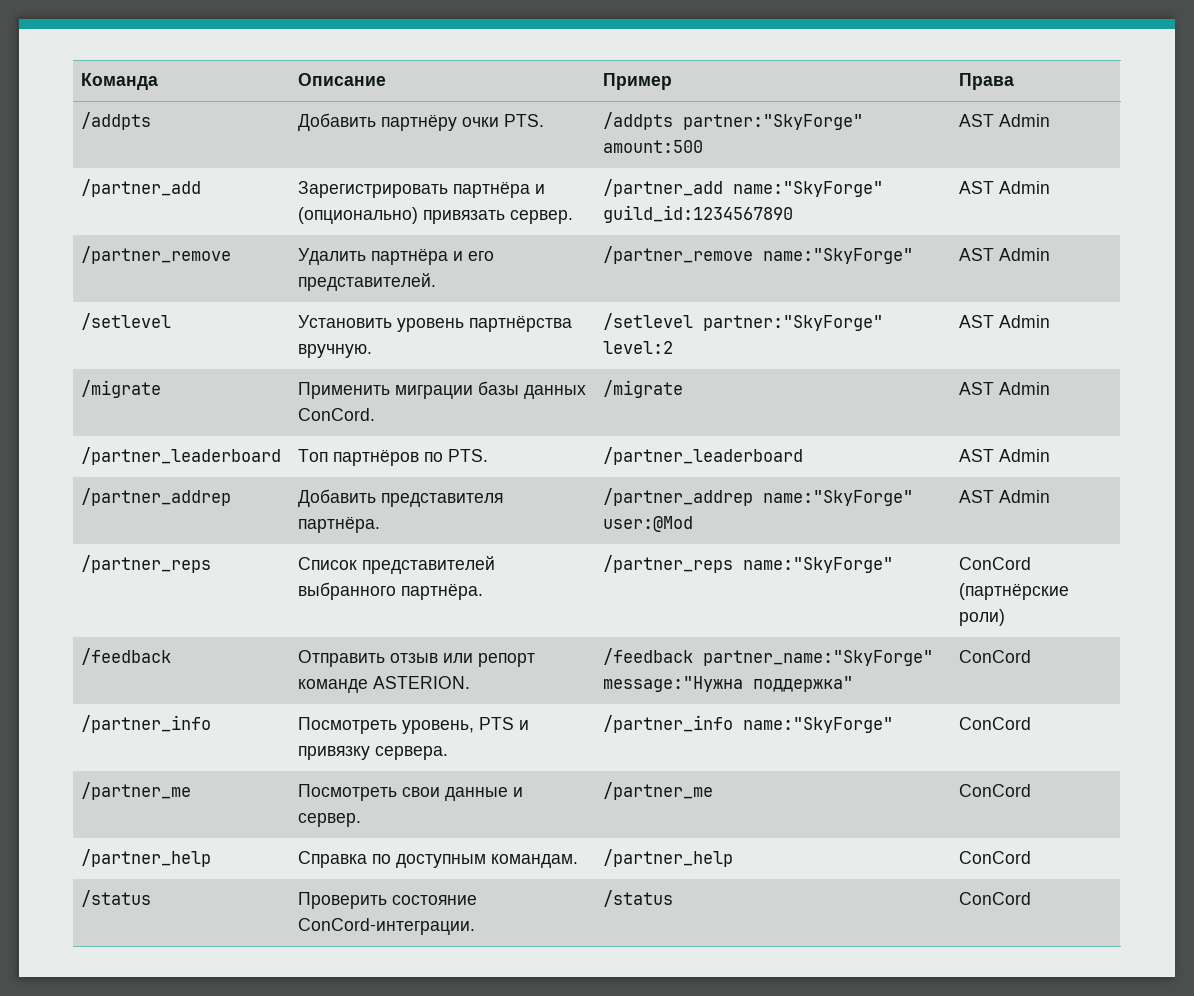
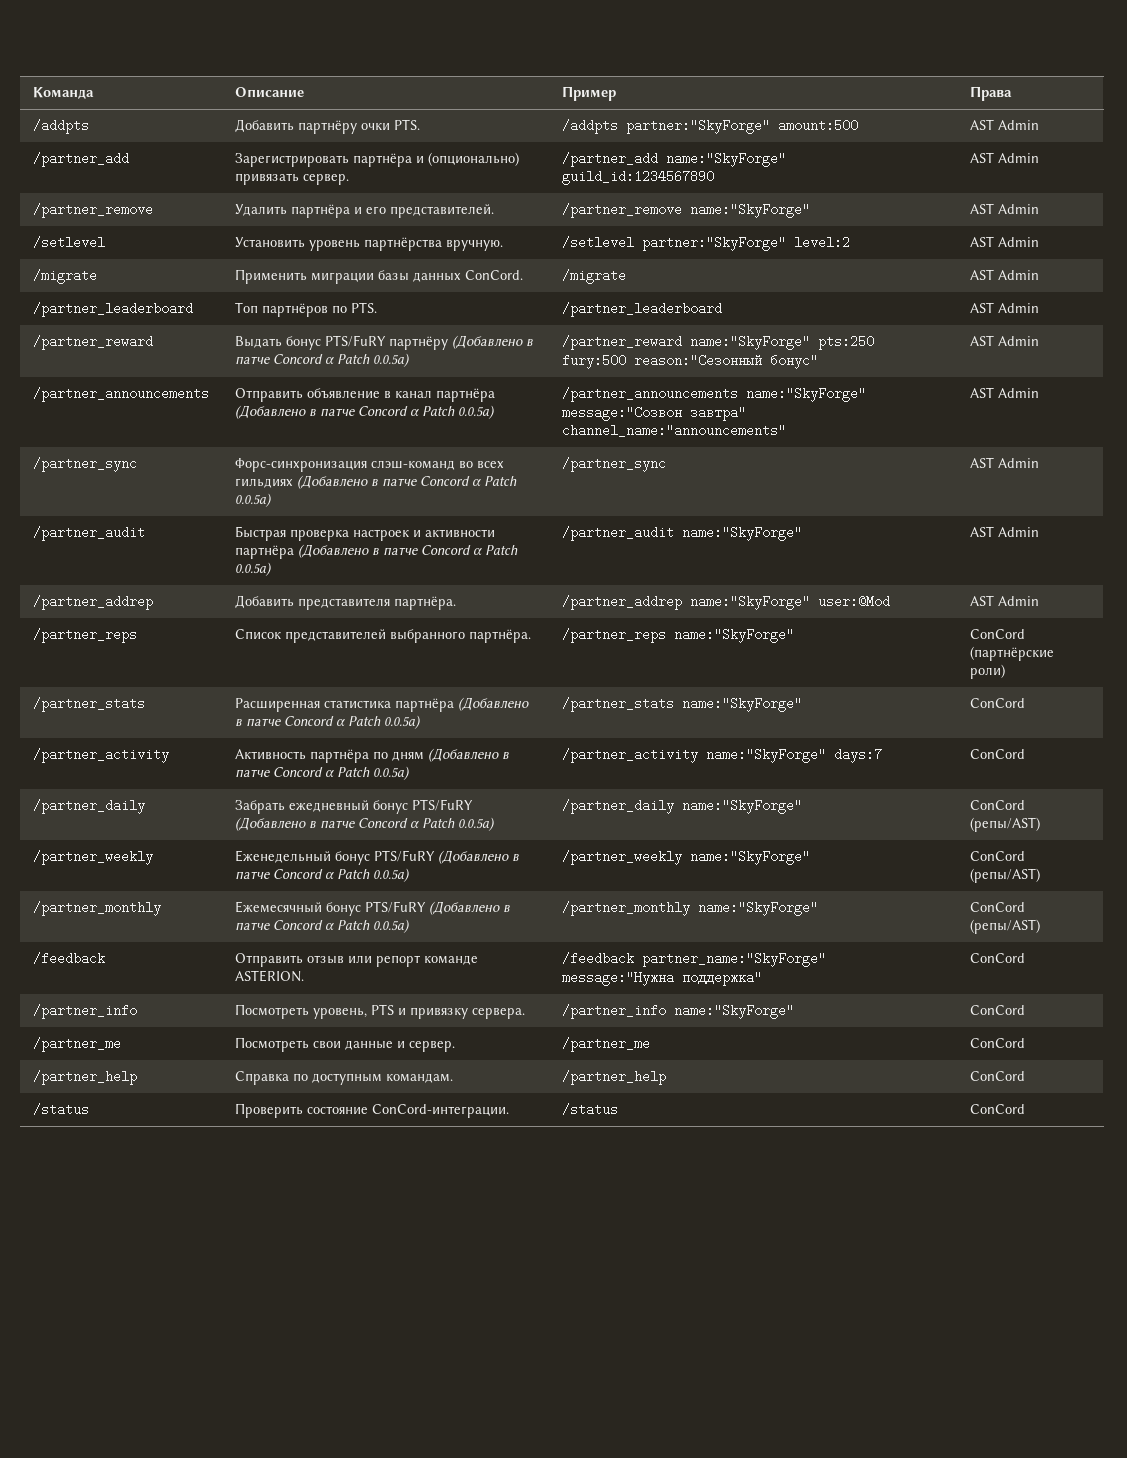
+ /partner_reward | Выдать бонус PTS/FuRY партнёру (Добавлено в патче Concord α Patch 0.0.5a) | /partner_reward name:"SkyForge" pts:250 fury:500 reason:"Сезонный бонус" | AST Admin
+ /partner_announcements | Отправить объявление в канал партнёра (Добавлено в патче Concord α Patch 0.0.5a) | /partner_announcements name:"SkyForge" message:"Созвон завтра" channel_name:"announcements" | AST Admin
+ /partner_sync | Форс-синхронизация слэш-команд во всех гильдиях (Добавлено в патче Concord α Patch 0.0.5a) | /partner_sync | AST Admin
+ /partner_audit | Быстрая проверка настроек и активности партнёра (Добавлено в патче Concord α Patch 0.0.5a) | /partner_audit name:"SkyForge" | AST Admin
+ /partner_stats | Расширенная статистика партнёра (Добавлено в патче Concord α Patch 0.0.5a) | /partner_stats name:"SkyForge" | ConCord
+ /partner_activity | Активность партнёра по дням (Добавлено в патче Concord α Patch 0.0.5a) | /partner_activity name:"SkyForge" days:7 | ConCord
+ /partner_daily | Забрать ежедневный бонус PTS/FuRY (Добавлено в патче Concord α Patch 0.0.5a) | /partner_daily name:"SkyForge" | ConCord (репы/AST)
+ /partner_weekly | Еженедельный бонус PTS/FuRY (Добавлено в патче Concord α Patch 0.0.5a) | /partner_weekly name:"SkyForge" | ConCord (репы/AST)
+ /partner_monthly | Ежемесячный бонус PTS/FuRY (Добавлено в патче Concord α Patch 0.0.5a) | /partner_monthly name:"SkyForge" | ConCord (репы/AST)

